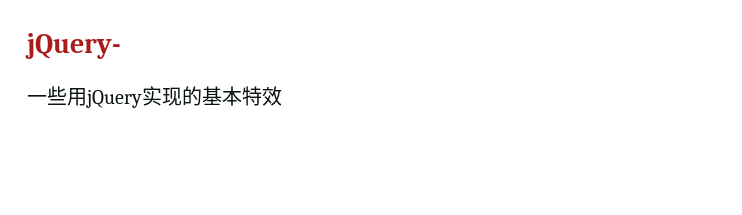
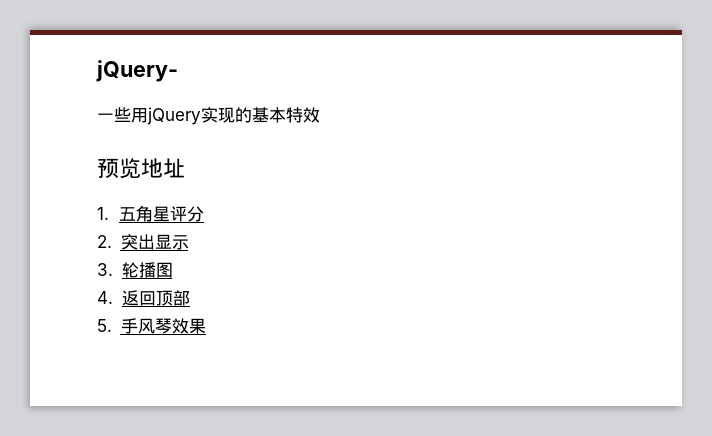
+ 预览地址
+ 1.五角星评分
+ 2.突出显示
+ 3.轮播图
+ 4.返回顶部
+ 5.手风琴效果

